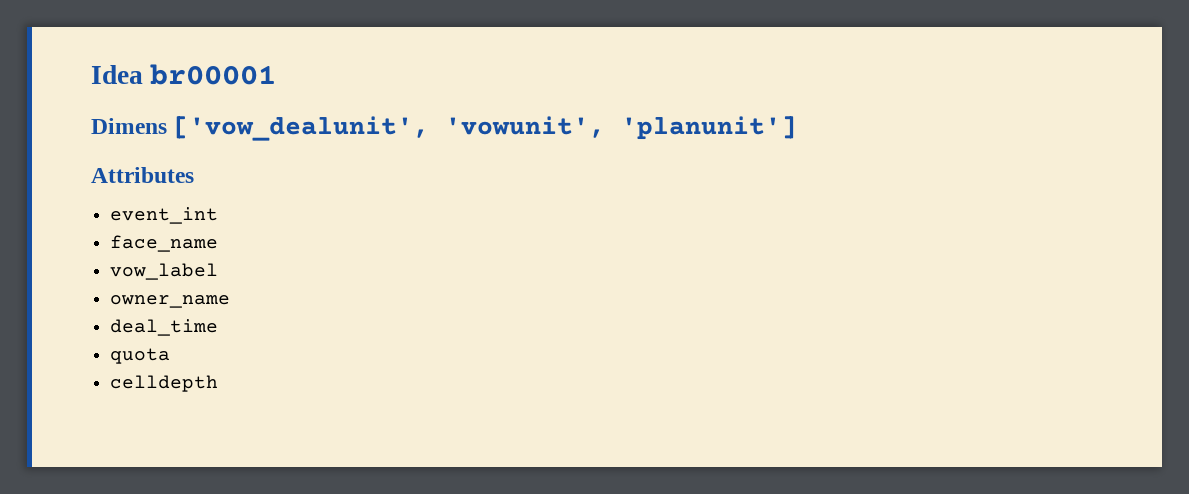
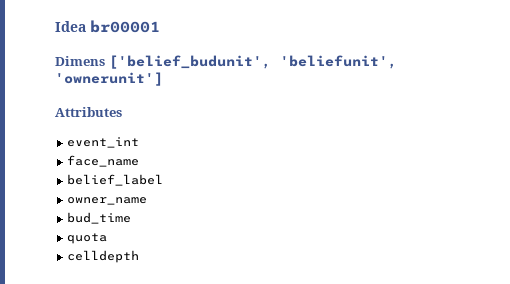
- Dimens ['vow_dealunit', 'vowunit', 'planunit']
+ Dimens ['belief_budunit', 'beliefunit', 'ownerunit']
- vow_label
+ belief_label
- deal_time
+ bud_time

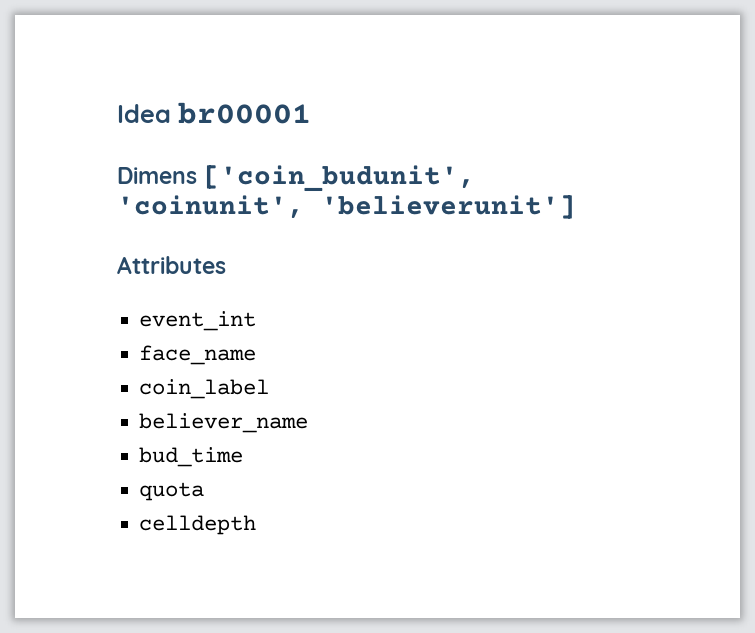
- Dimens ['belief_budunit', 'beliefunit', 'ownerunit']
+ Dimens ['coin_budunit', 'coinunit', 'believerunit']
- belief_label
- owner_name
+ coin_label
+ believer_name

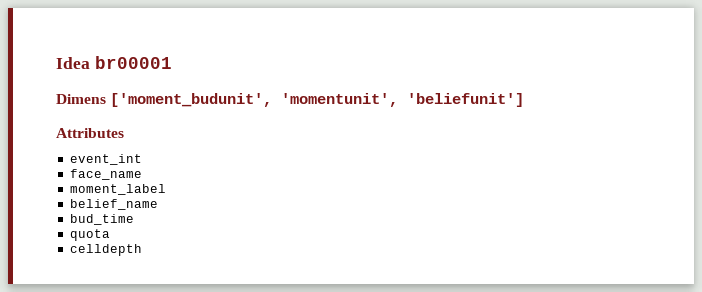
- Dimens ['coin_budunit', 'coinunit', 'believerunit']
+ Dimens ['moment_budunit', 'momentunit', 'beliefunit']
- coin_label
- believer_name
+ moment_label
+ belief_name

